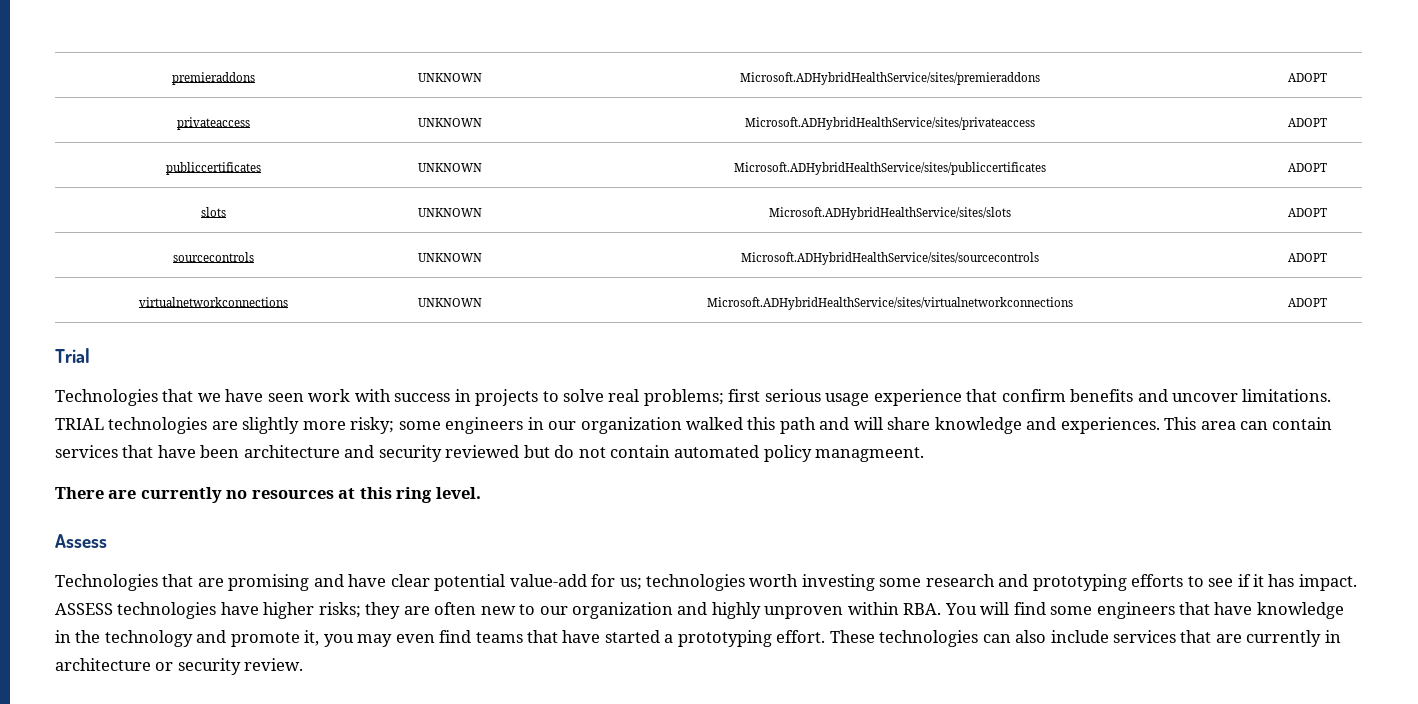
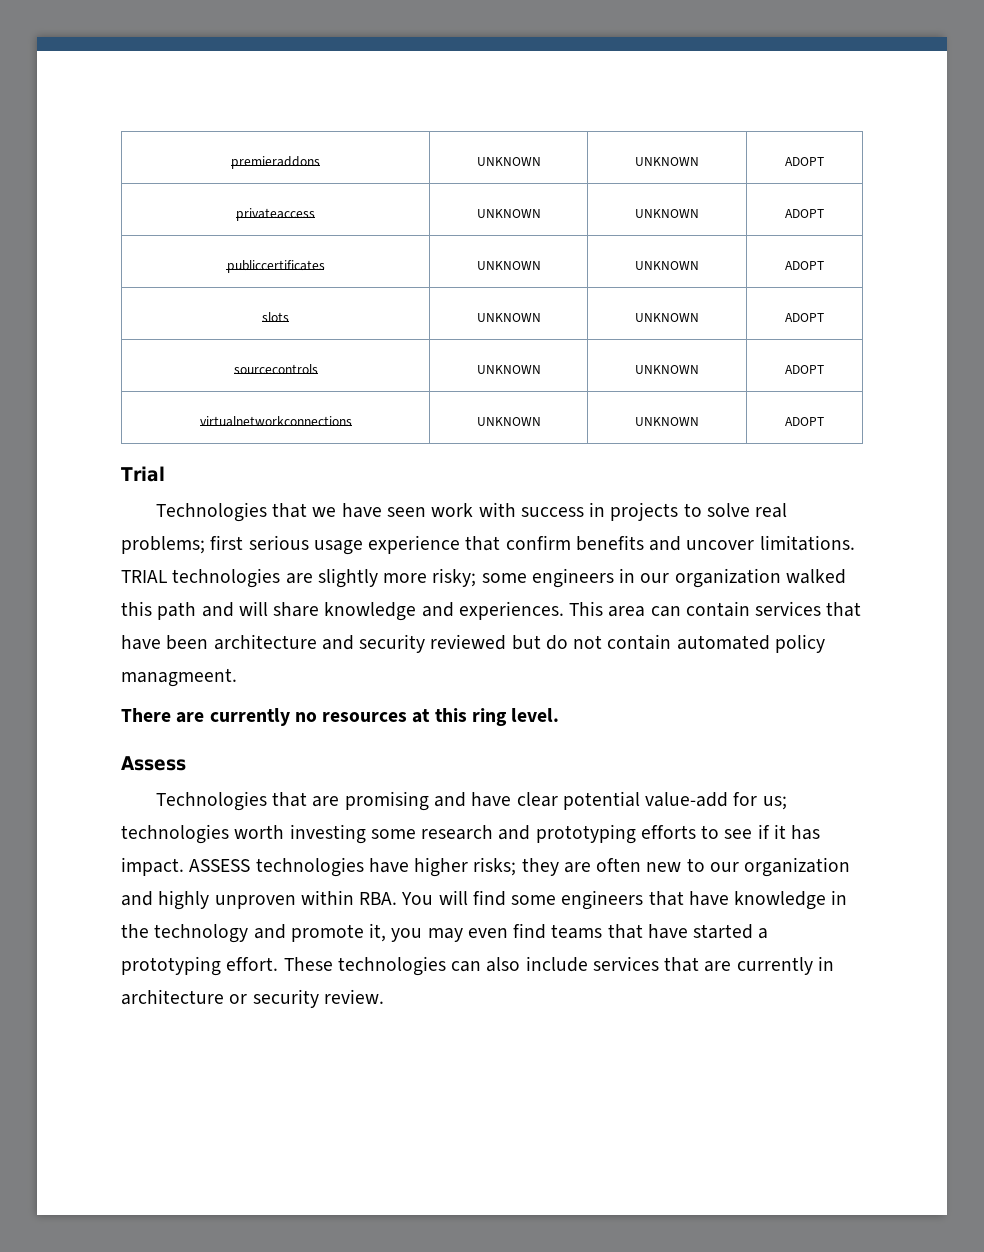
- premieraddons | UNKNOWN | Microsoft.ADHybridHealthService/sites/premieraddons | ADOPT
+ premieraddons | UNKNOWN | UNKNOWN | ADOPT
- privateaccess | UNKNOWN | Microsoft.ADHybridHealthService/sites/privateaccess | ADOPT
+ privateaccess | UNKNOWN | UNKNOWN | ADOPT
- publiccertificates | UNKNOWN | Microsoft.ADHybridHealthService/sites/publiccertificates | ADOPT
+ publiccertificates | UNKNOWN | UNKNOWN | ADOPT
- slots | UNKNOWN | Microsoft.ADHybridHealthService/sites/slots | ADOPT
+ slots | UNKNOWN | UNKNOWN | ADOPT
- sourcecontrols | UNKNOWN | Microsoft.ADHybridHealthService/sites/sourcecontrols | ADOPT
+ sourcecontrols | UNKNOWN | UNKNOWN | ADOPT
- virtualnetworkconnections | UNKNOWN | Microsoft.ADHybridHealthService/sites/virtualnetworkconnections | ADOPT
+ virtualnetworkconnections | UNKNOWN | UNKNOWN | ADOPT

